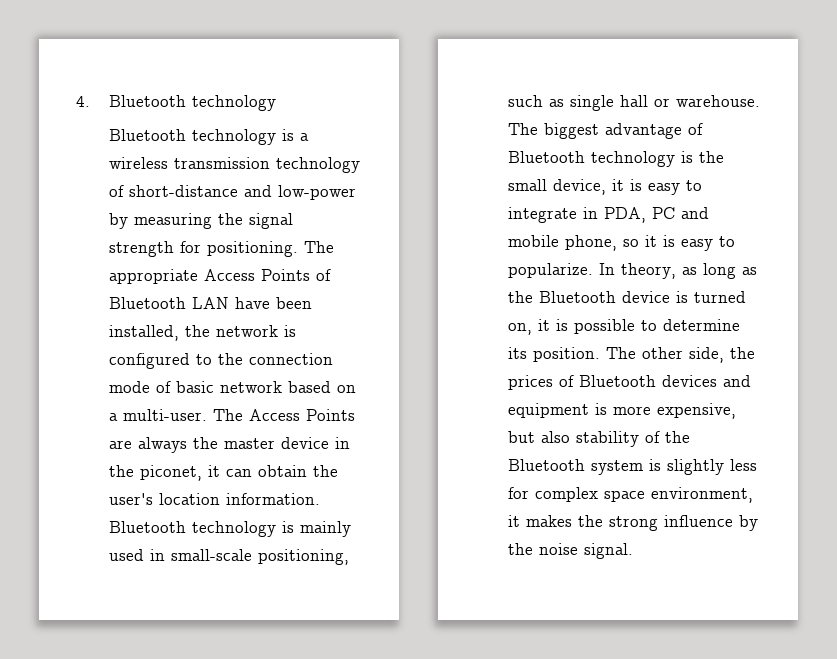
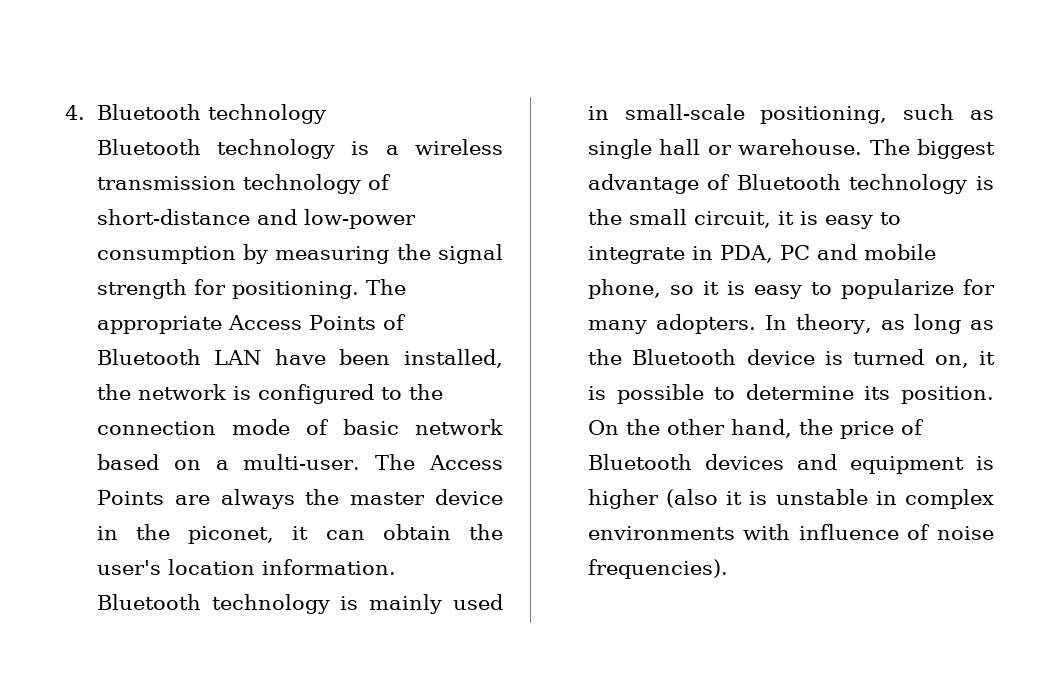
- Bluetooth technology is a wireless transmission technology of short-distance and low-power by measuring the signal strength for positioning.
+ Bluetooth technology is a wireless transmission technology of short-distance and low-power consumption by measuring the signal strength for positioning.
- The biggest advantage of Bluetooth technology is the small device, it is easy to integrate in PDA, PC and mobile phone, so it is easy to popularize.
+ The biggest advantage of Bluetooth technology is the small circuit, it is easy to integrate in PDA, PC and mobile phone, so it is easy to popularize for many adopters.
- The other side, the prices of Bluetooth devices and equipment is more expensive, but also stability of the Bluetooth system is slightly less for complex space environment, it makes the strong influence by the noise signal.
+ On the other hand, the price of Bluetooth devices and equipment is higher (also it is unstable in complex environments with influence of noise frequencies).

